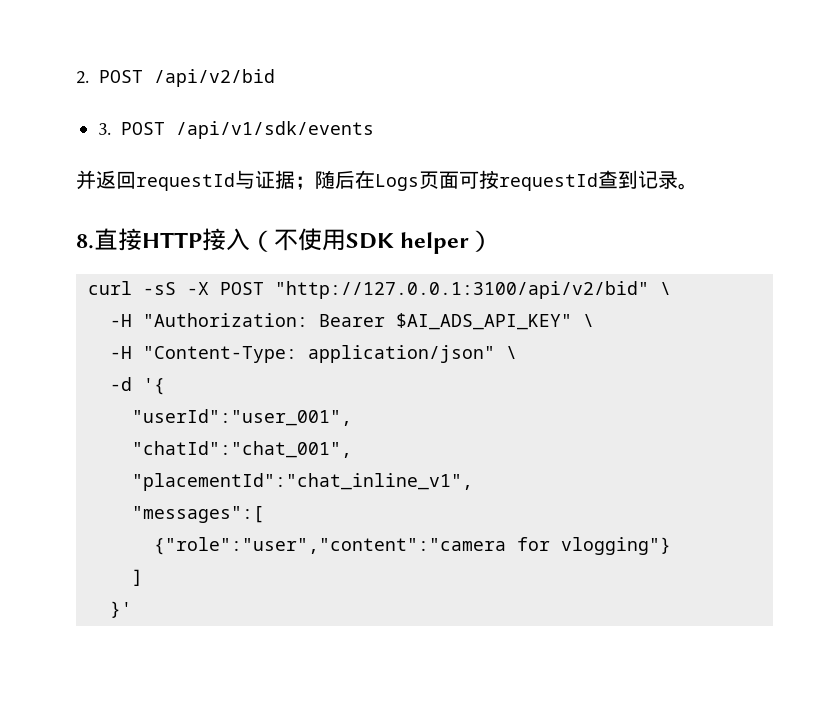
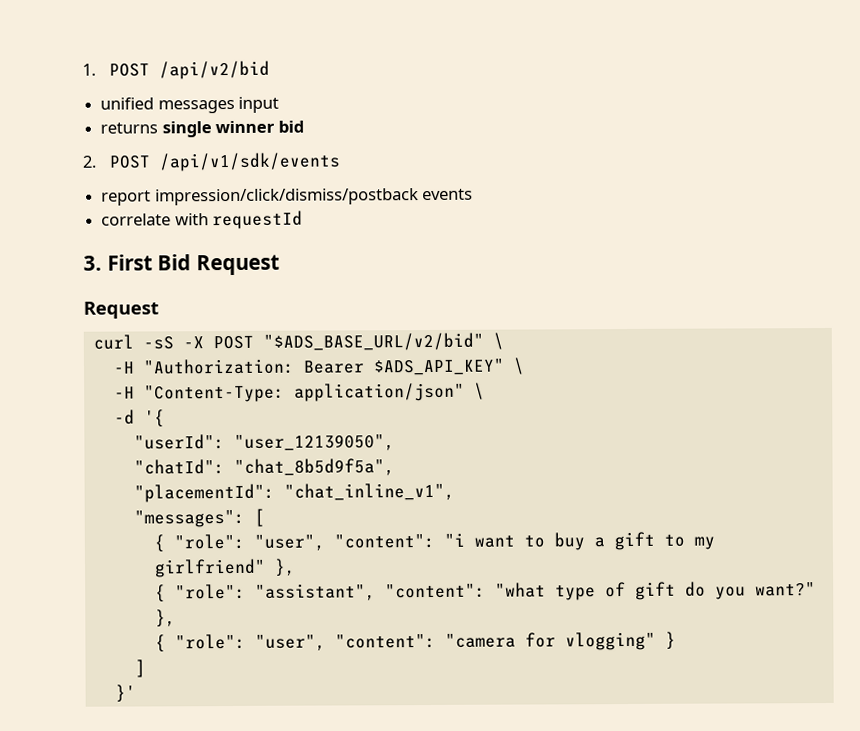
- 2. POST /api/v2/bid
+ 1. POST /api/v2/bid
- 3. POST /api/v1/sdk/events
- 并返回requestId与证据；随后在Logs页面可按requestId查到记录。
- 8.直接HTTP接入（不使用SDK helper）
+ unified messages input
+ returns single winner bid
+ 2. POST /api/v1/sdk/events
+ report impression/click/dismiss/postback events
+ correlate with requestId
+ 3. First Bid Request
+ Request
- curl -sS -X POST "http://127.0.0.1:3100/api/v2/bid" \
+ curl -sS -X POST "$ADS_BASE_URL/v2/bid" \
- -H "Authorization: Bearer $AI_ADS_API_KEY" \
+ -H "Authorization: Bearer $ADS_API_KEY" \
- "userId":"user_001",
- "chatId":"chat_001",
- "placementId":"chat_inline_v1",
- "messages":[
- {"role":"user","content":"camera for vlogging"}
+ "userId": "user_12139050",
+ "chatId": "chat_8b5d9f5a",
+ "placementId": "chat_inline_v1",
+ "messages": [
+ { "role": "user", "content": "i want to buy a gift to my girlfriend" },
+ { "role": "assistant", "content": "what type of gift do you want?" },
+ { "role": "user", "content": "camera for vlogging" }

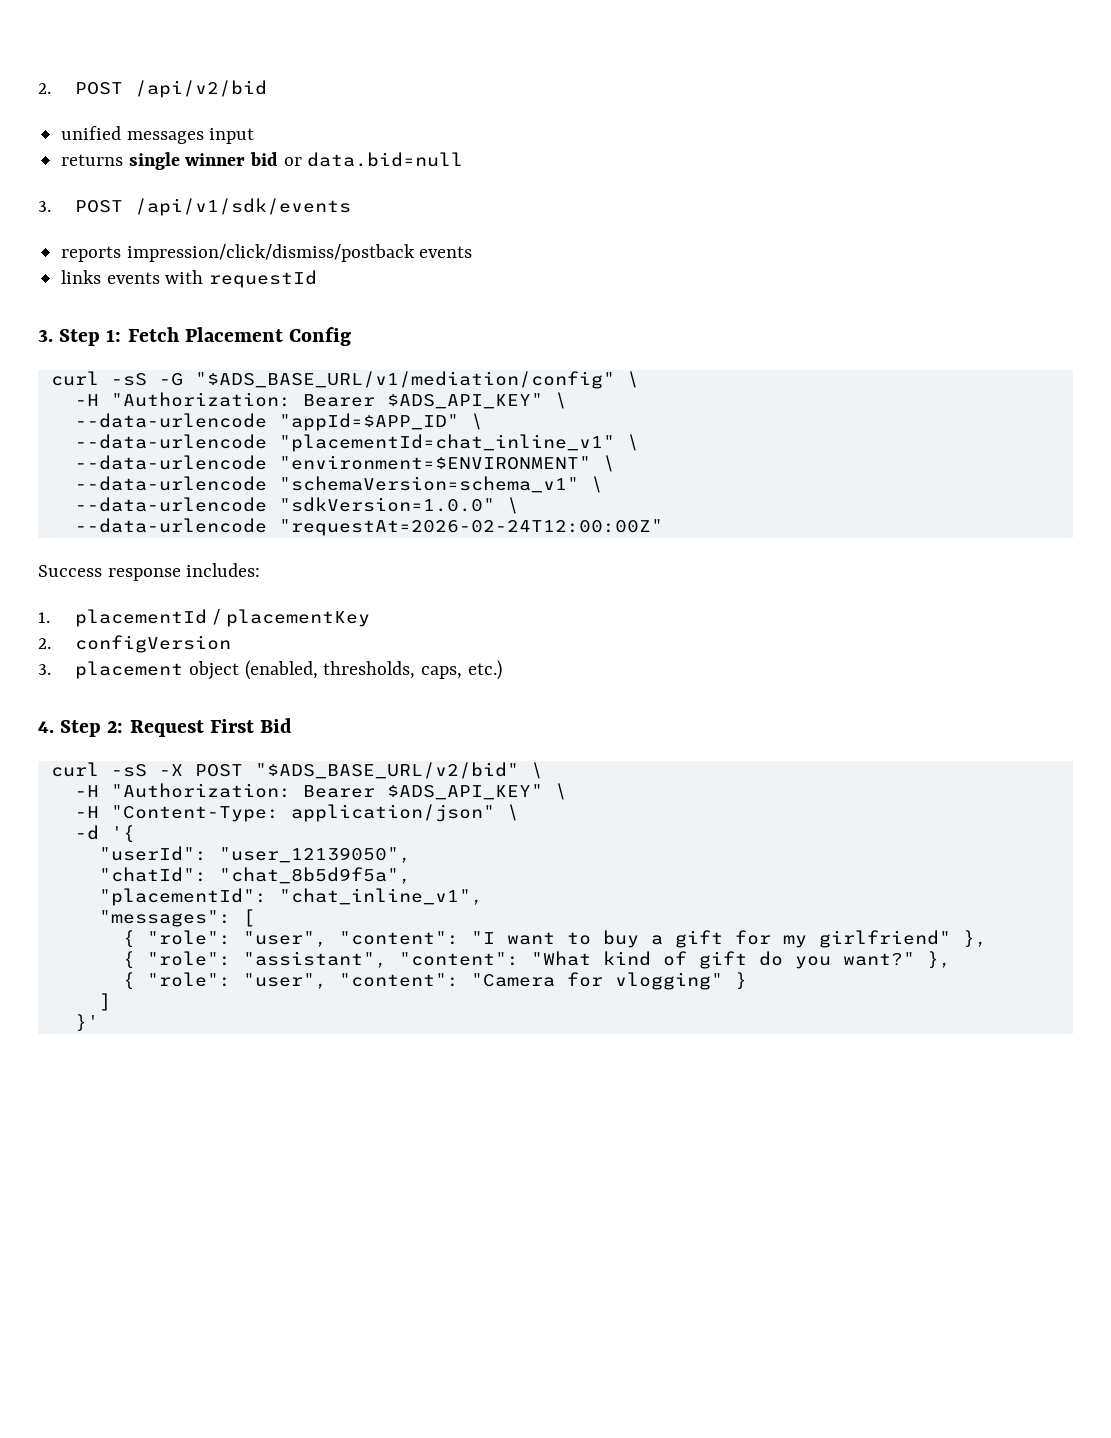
- 1. POST /api/v2/bid
+ 2. POST /api/v2/bid
- returns single winner bid
- 2. POST /api/v1/sdk/events
+ returns single winner bid or data.bid=null
+ 3. POST /api/v1/sdk/events
- report impression/click/dismiss/postback events
+ reports impression/click/dismiss/postback events
- correlate with requestId
+ links events with requestId
- 3. First Bid Request
- Request
+ 3. Step 1: Fetch Placement Config
+ curl -sS -G "$ADS_BASE_URL/v1/mediation/config" \
+ -H "Authorization: Bearer $ADS_API_KEY" \
+ --data-urlencode "appId=$APP_ID" \
+ --data-urlencode "placementId=chat_inline_v1" \
+ --data-urlencode "environment=$ENVIRONMENT" \
+ --data-urlencode "schemaVersion=schema_v1" \
+ --data-urlencode "sdkVersion=1.0.0" \
+ --data-urlencode "requestAt=2026-02-24T12:00:00Z"
+ Success response includes:
+ 1. placementId / placementKey
+ 2. configVersion
+ 3. placement object (enabled, thresholds, caps, etc.)
+ 4. Step 2: Request First Bid
- { "role": "user", "content": "i want to buy a gift to my girlfriend" },
+ { "role": "user", "content": "I want to buy a gift for my girlfriend" },
- { "role": "assistant", "content": "what type of gift do you want?"
+ { "role": "assistant", "content": "What kind of gift do you want?"
- { "role": "user", "content": "camera for vlogging" }
+ { "role": "user", "content": "Camera for vlogging" }

